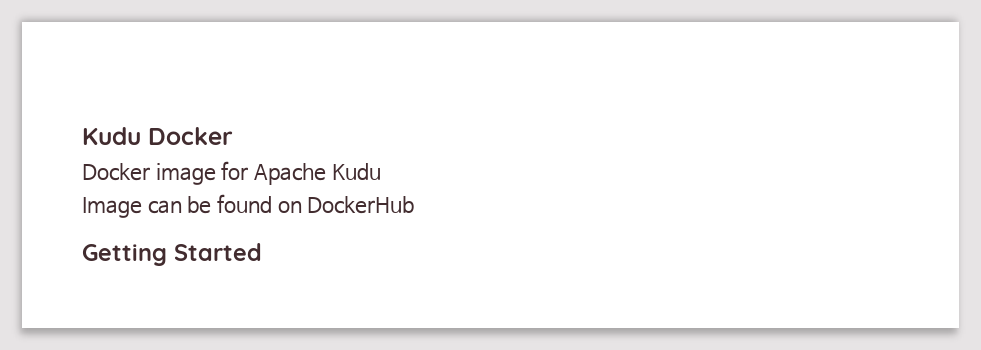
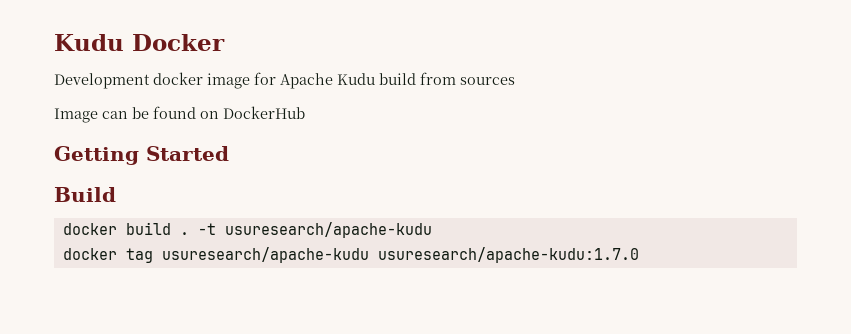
- Docker image for Apache Kudu
+ Development docker image for Apache Kudu build from sources
+ Build
+ docker build . -t usuresearch/apache-kudu
+ docker tag usuresearch/apache-kudu usuresearch/apache-kudu:1.7.0

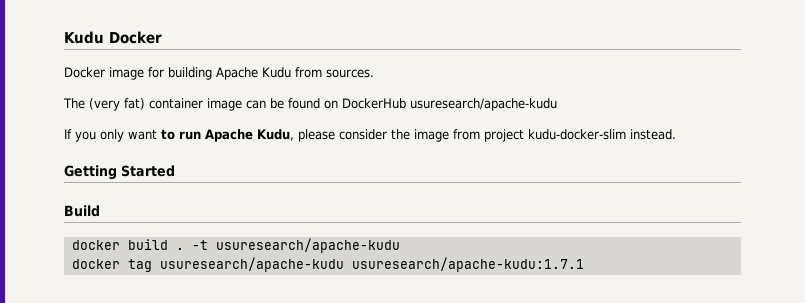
- Development docker image for Apache Kudu build from sources
- Image can be found on DockerHub
+ Docker image for building Apache Kudu from sources.
+ The (very fat) container image can be found on DockerHub usuresearch/apache-kudu
+ If you only want to run Apache Kudu, please consider the image from project kudu-docker-slim instead.
- docker tag usuresearch/apache-kudu usuresearch/apache-kudu:1.7.0
+ docker tag usuresearch/apache-kudu usuresearch/apache-kudu:1.7.1

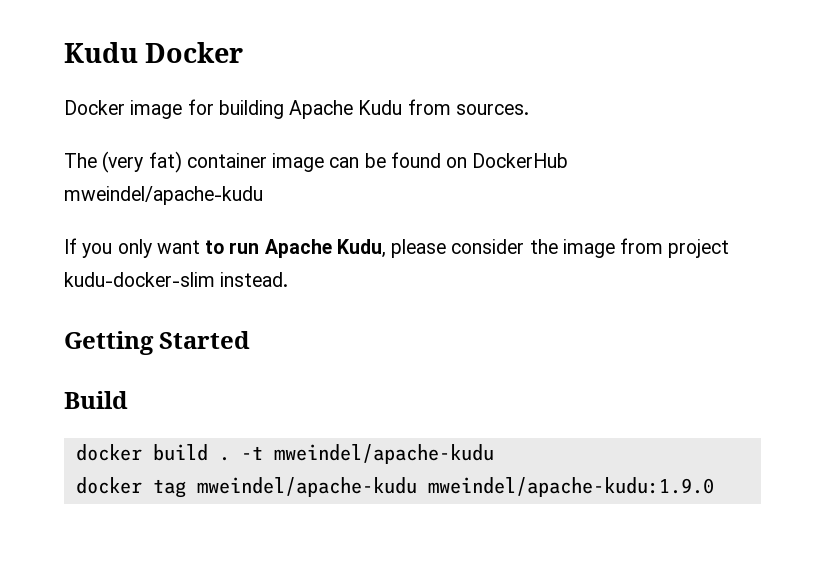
- The (very fat) container image can be found on DockerHub usuresearch/apache-kudu
+ The (very fat) container image can be found on DockerHub mweindel/apache-kudu
- -t usuresearch/apache-kudu
+ -t mweindel/apache-kudu
- docker tag usuresearch/apache-kudu usuresearch/apache-kudu:1.7.1
+ docker tag mweindel/apache-kudu mweindel/apache-kudu:1.9.0

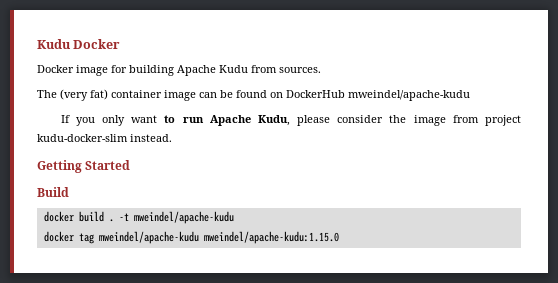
- docker tag mweindel/apache-kudu mweindel/apache-kudu:1.9.0
+ docker tag mweindel/apache-kudu mweindel/apache-kudu:1.15.0

